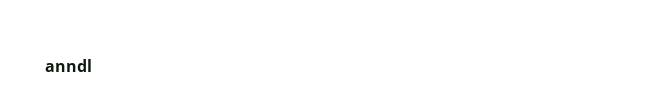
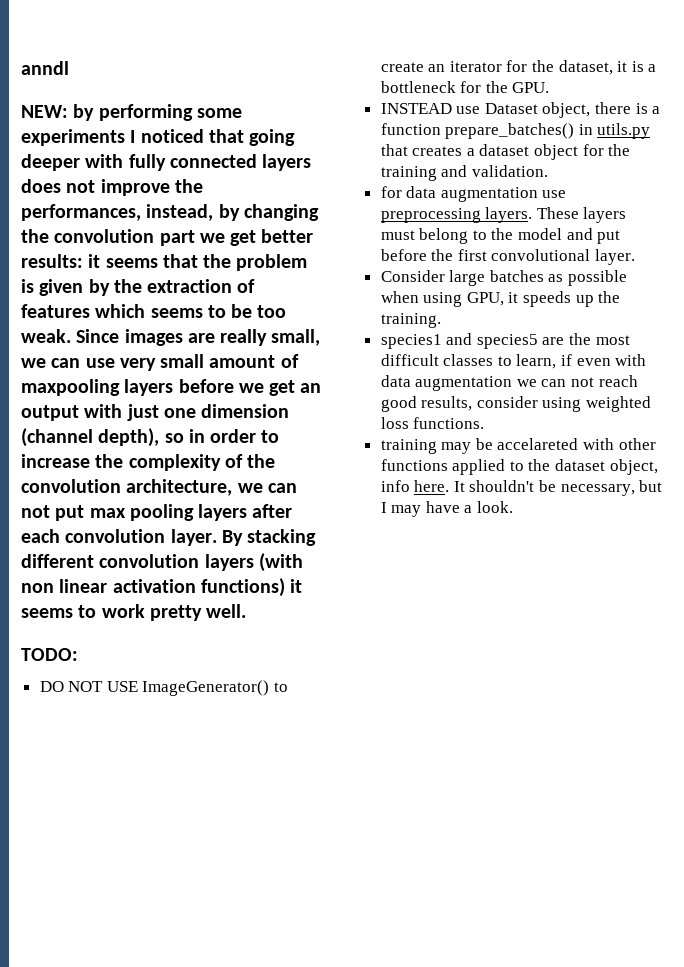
+ NEW: by performing some experiments I noticed that going deeper with fully connected layers does not improve the performances, instead, by changing the convolution part we get better results: it seems that the problem is given by the extraction of features which seems to be too weak. Since images are really small, we can use very small amount of maxpooling layers before we get an output with just one dimension (channel depth), so in order to increase the complexity of the convolution architecture, we can not put max pooling layers after each convolution layer. By stacking different convolution layers (with non linear activation functions) it seems to work pretty well.
+ TODO:
+ DO NOT USE ImageGenerator() to create an iterator for the dataset, it is a bottleneck for the GPU.
+ INSTEAD use Dataset object, there is a function prepare_batches() in utils.py that creates a dataset object for the training and validation.
+ for data augmentation use preprocessing layers. These layers must belong to the model and put before the first convolutional layer.
+ Consider large batches as possible when using GPU, it speeds up the training.
+ species1 and species5 are the most difficult classes to learn, if even with data augmentation we can not reach good results, consider using weighted loss functions.
+ training may be accelareted with other functions applied to the dataset object, info here. It shouldn't be necessary, but I may have a look.

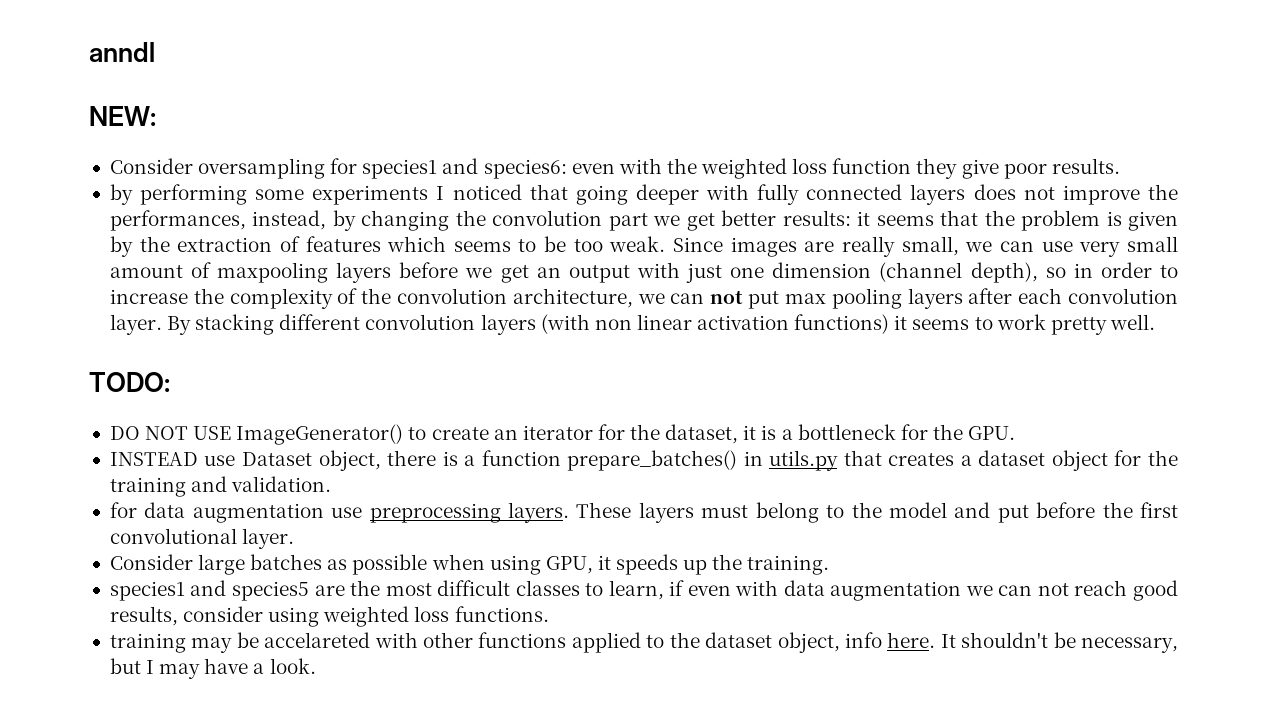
- NEW: by performing some experiments I noticed that going deeper with fully connected layers does not improve the performances, instead, by changing the convolution part we get better results: it seems that the problem is given by the extraction of features which seems to be too weak.
+ NEW:
+ Consider oversampling for species1 and species6: even with the weighted loss function they give poor results.
+ by performing some experiments I noticed that going deeper with fully connected layers does not improve the performances, instead, by changing the convolution part we get better results: it seems that the problem is given by the extraction of features which seems to be too weak.

